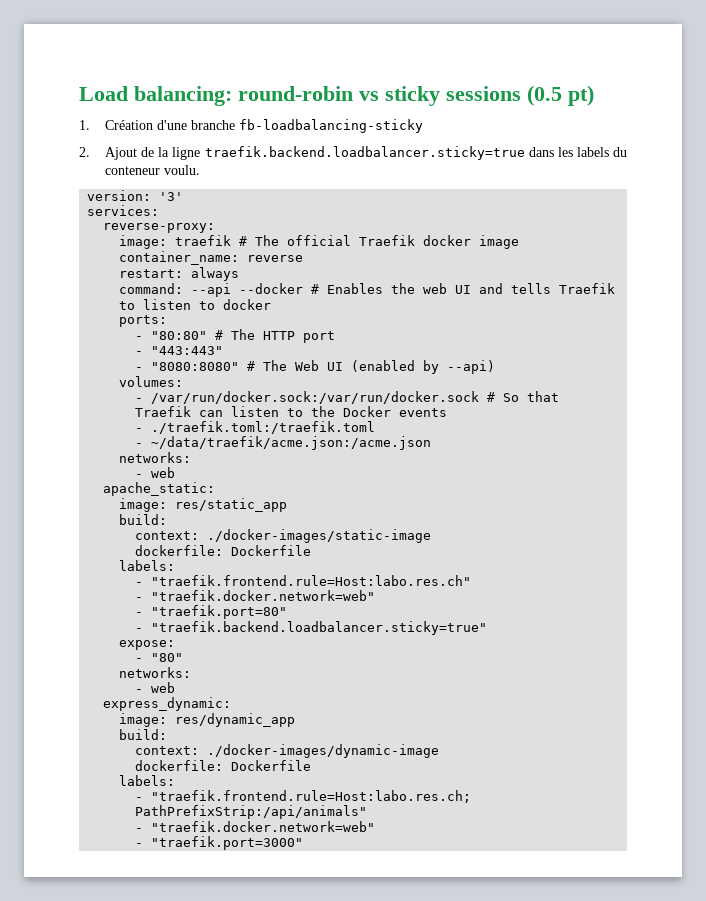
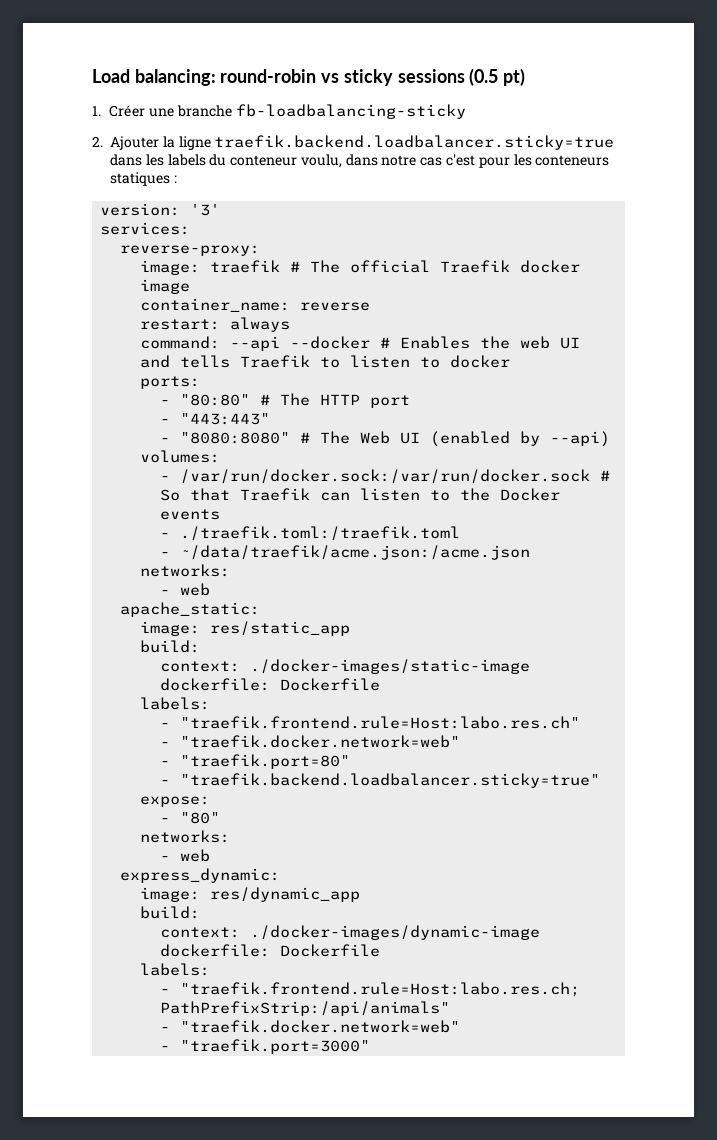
- 1. Création d'une branche fb-loadbalancing-sticky
+ 1. Créer une branche fb-loadbalancing-sticky
- 2. Ajout de la ligne traefik.backend.loadbalancer.sticky=true dans les labels du conteneur voulu.
+ 2. Ajouter la ligne traefik.backend.loadbalancer.sticky=true dans les labels du conteneur voulu, dans notre cas c'est pour les conteneurs statiques :

